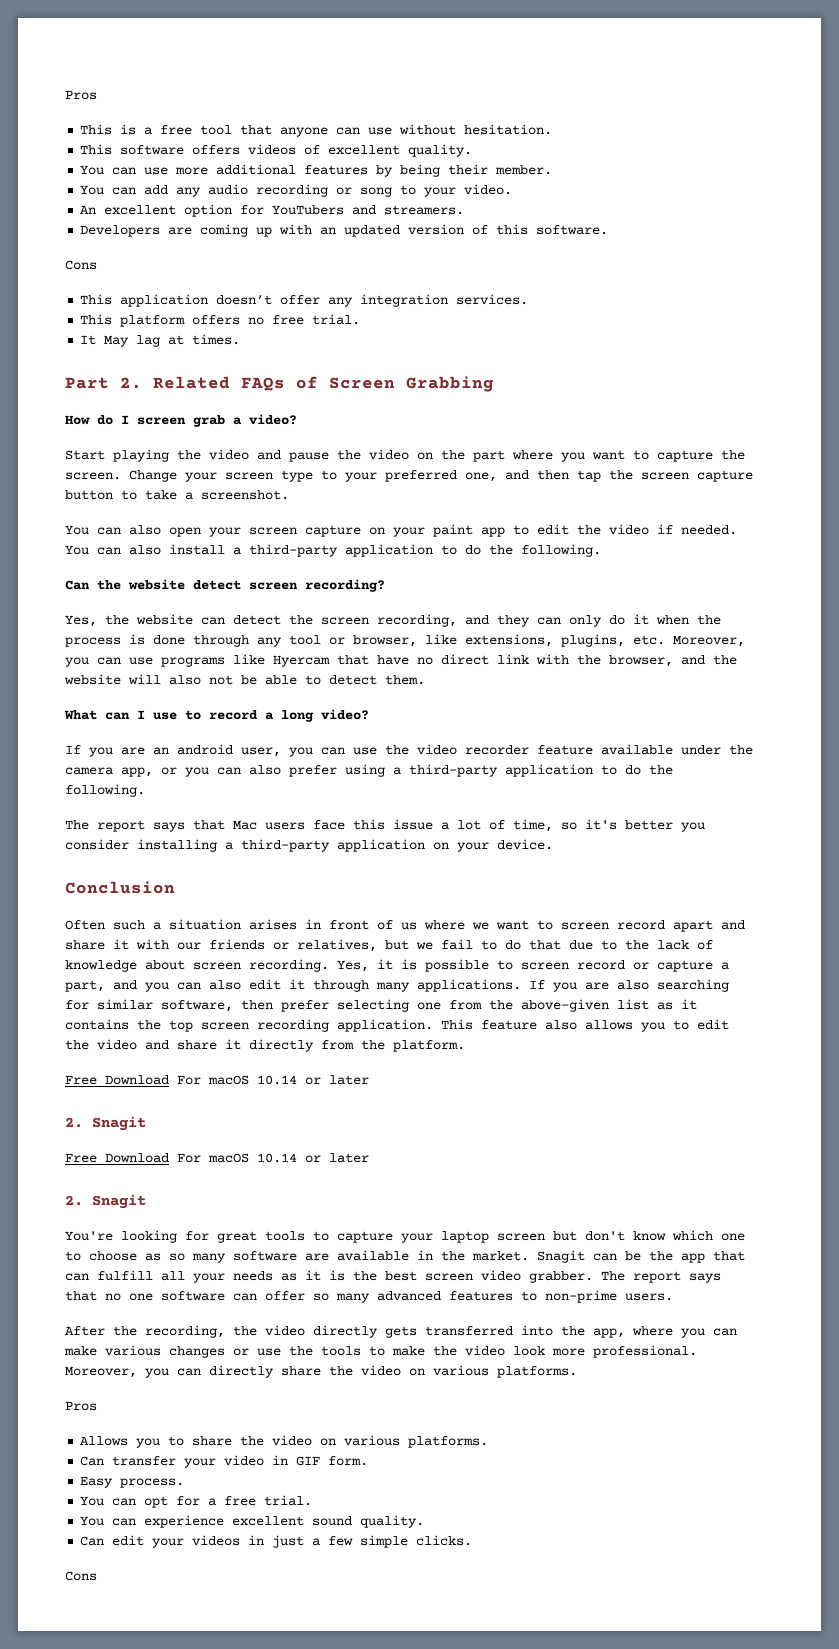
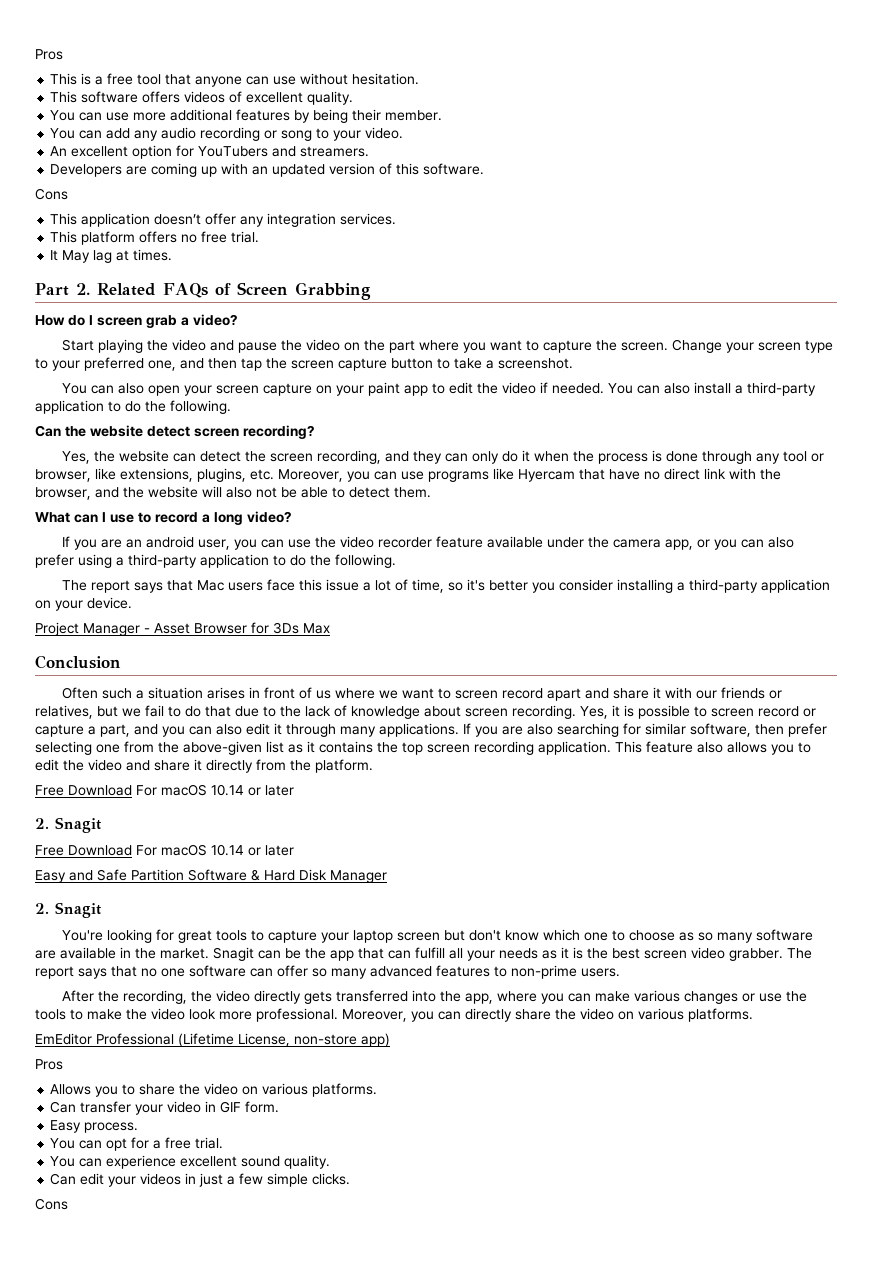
+ Project Manager - Asset Browser for 3Ds Max
+ Easy and Safe Partition Software & Hard Disk Manager
+ EmEditor Professional (Lifetime License, non-store app)

